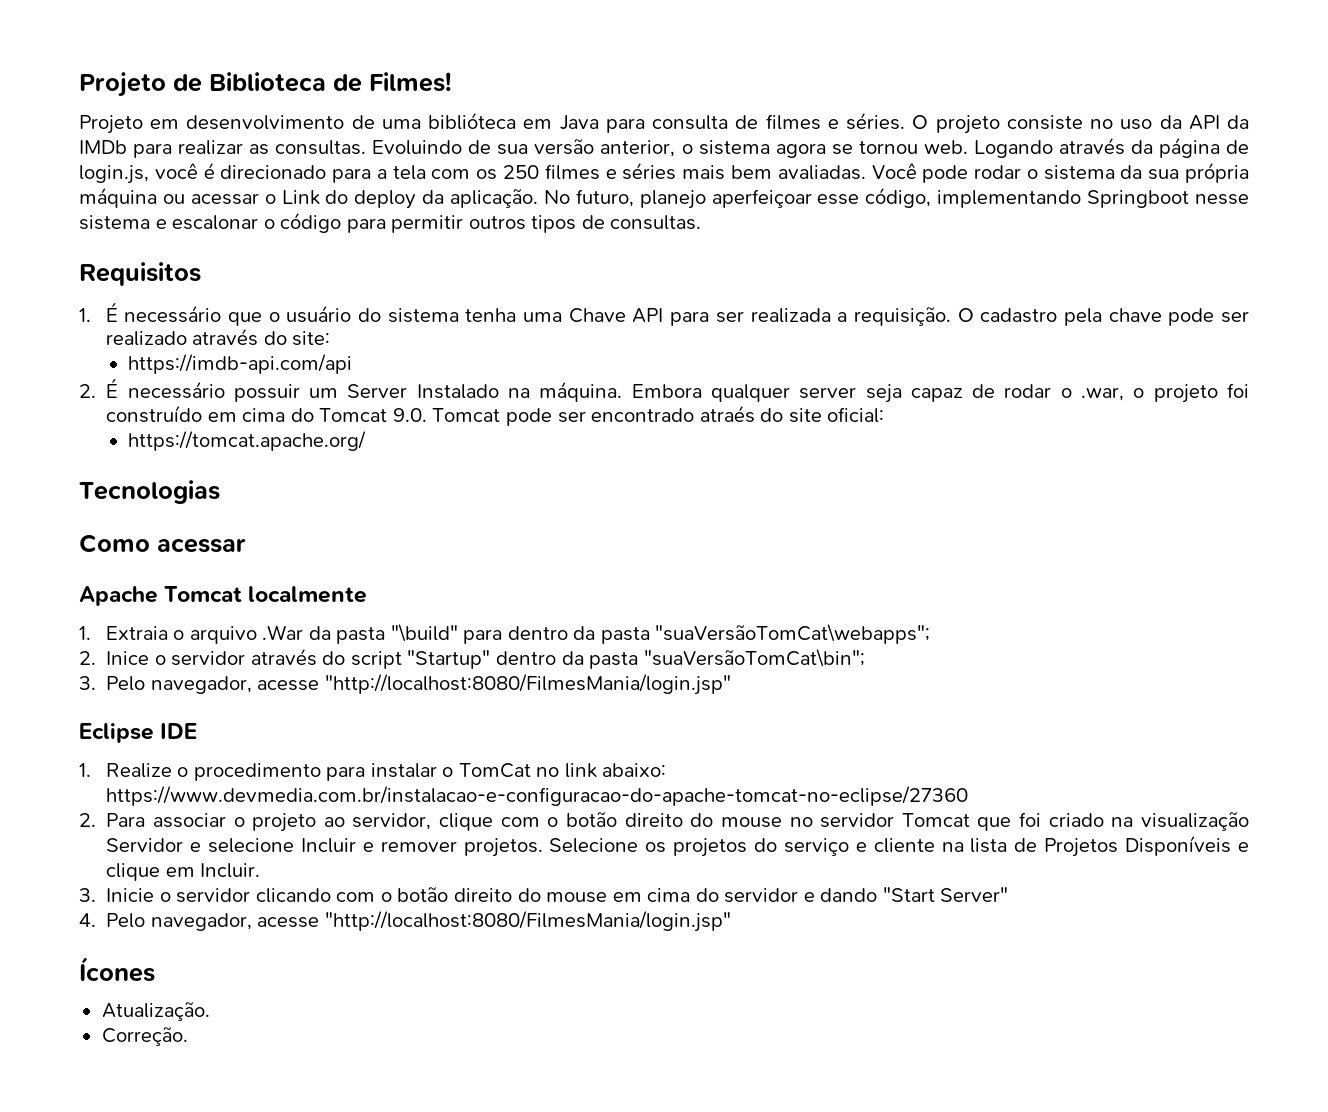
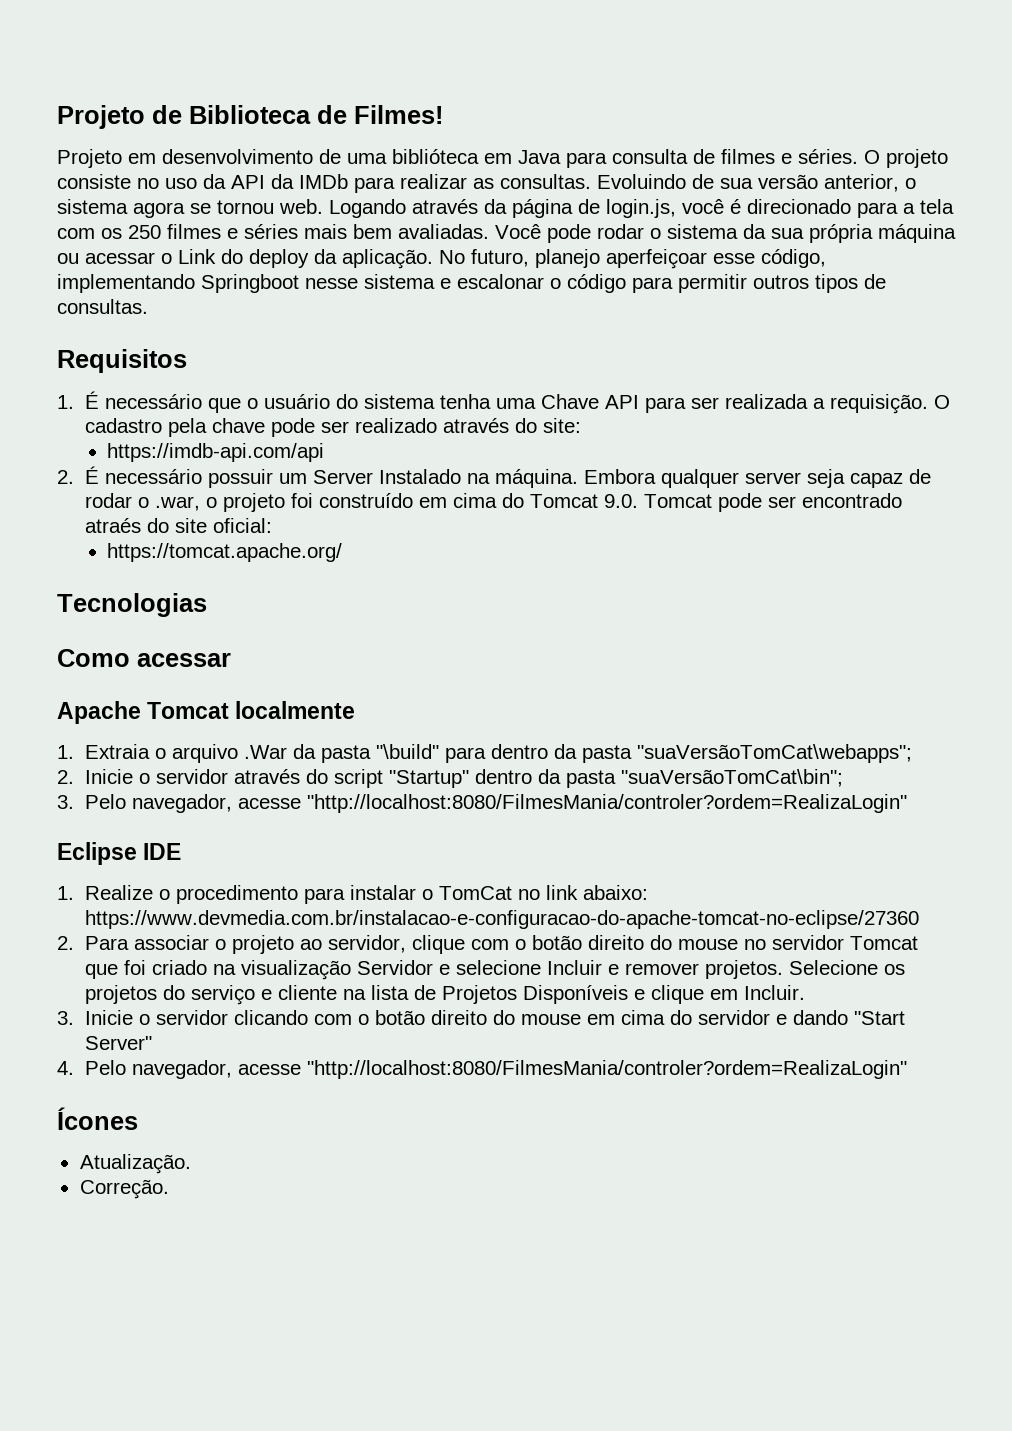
- 2. Inice o servidor através do script "Startup" dentro da pasta "suaVersãoTomCat\bin";
+ 2. Inicie o servidor através do script "Startup" dentro da pasta "suaVersãoTomCat\bin";
- 3. Pelo navegador, acesse "http://localhost:8080/FilmesMania/login.jsp"
+ 3. Pelo navegador, acesse "http://localhost:8080/FilmesMania/controler?ordem=RealizaLogin"
- 4. Pelo navegador, acesse "http://localhost:8080/FilmesMania/login.jsp"
+ 4. Pelo navegador, acesse "http://localhost:8080/FilmesMania/controler?ordem=RealizaLogin"

